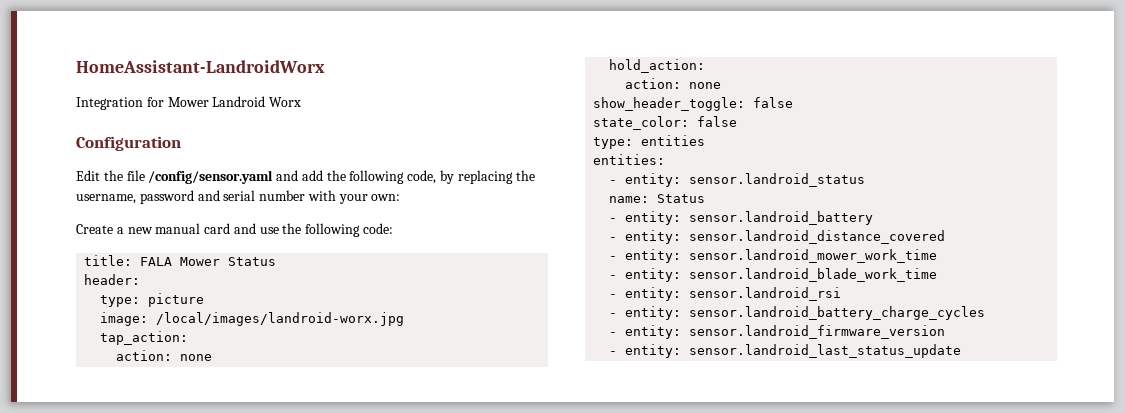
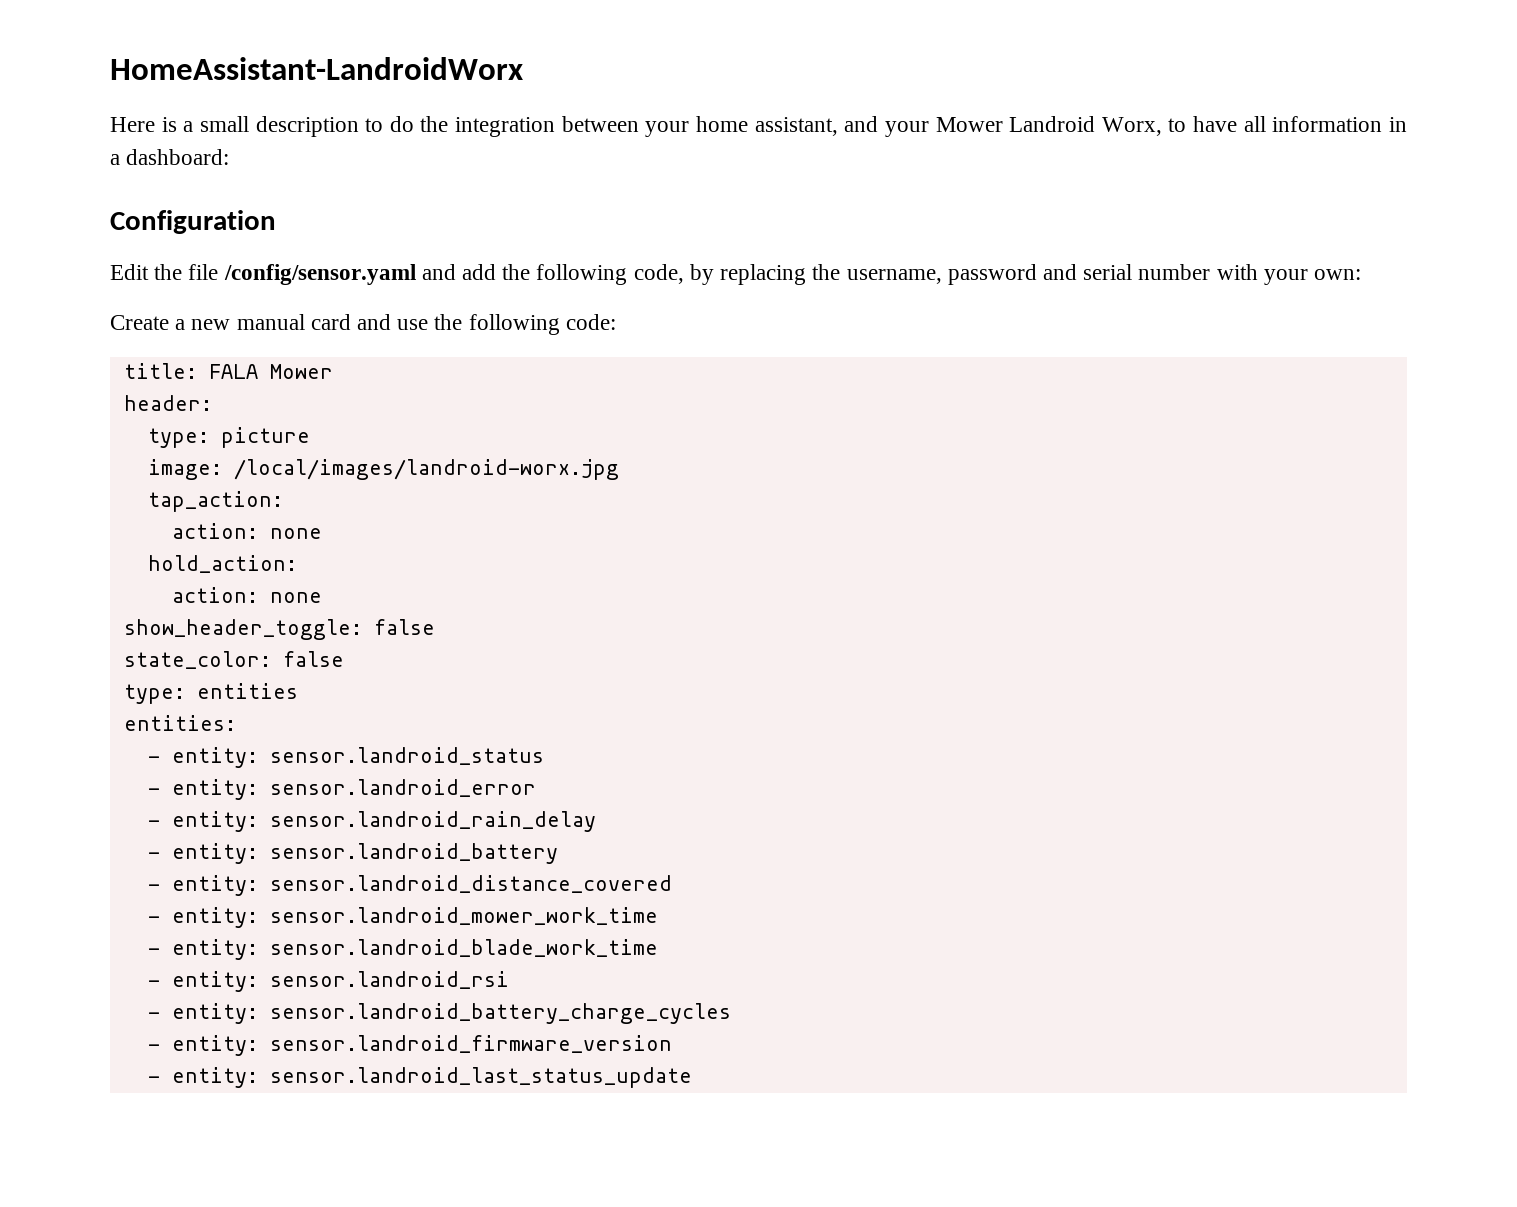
- Integration for Mower Landroid Worx
+ Here is a small description to do the integration between your home assistant, and your Mower Landroid Worx, to have all information in a dashboard:
- title: FALA Mower Status
+ title: FALA Mower
- name: Status
+ - entity: sensor.landroid_error
+ - entity: sensor.landroid_rain_delay

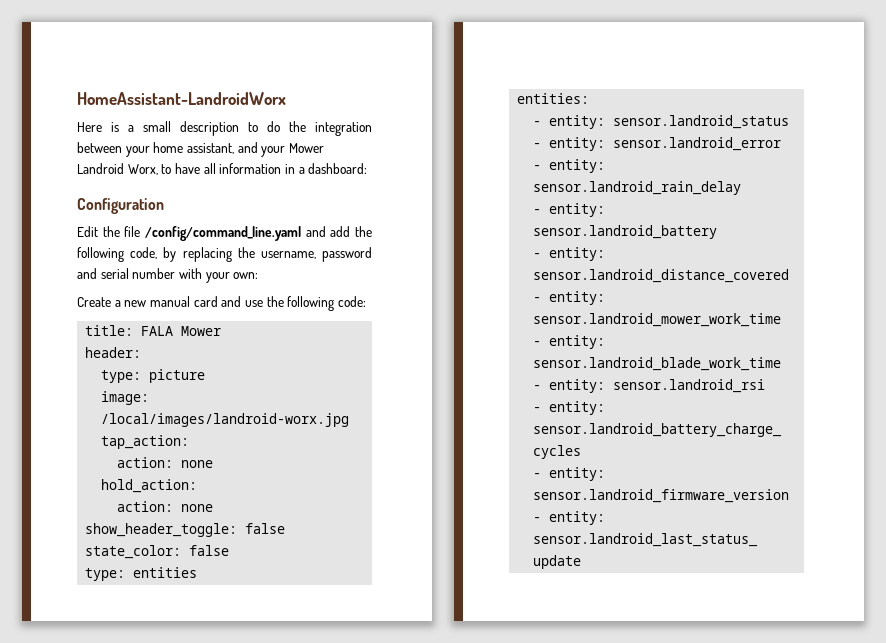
- Edit the file /config/sensor.yaml and add the following code, by replacing the username, password and serial number with your own:
+ Edit the file /config/command_line.yaml and add the following code, by replacing the username, password and serial number with your own:

